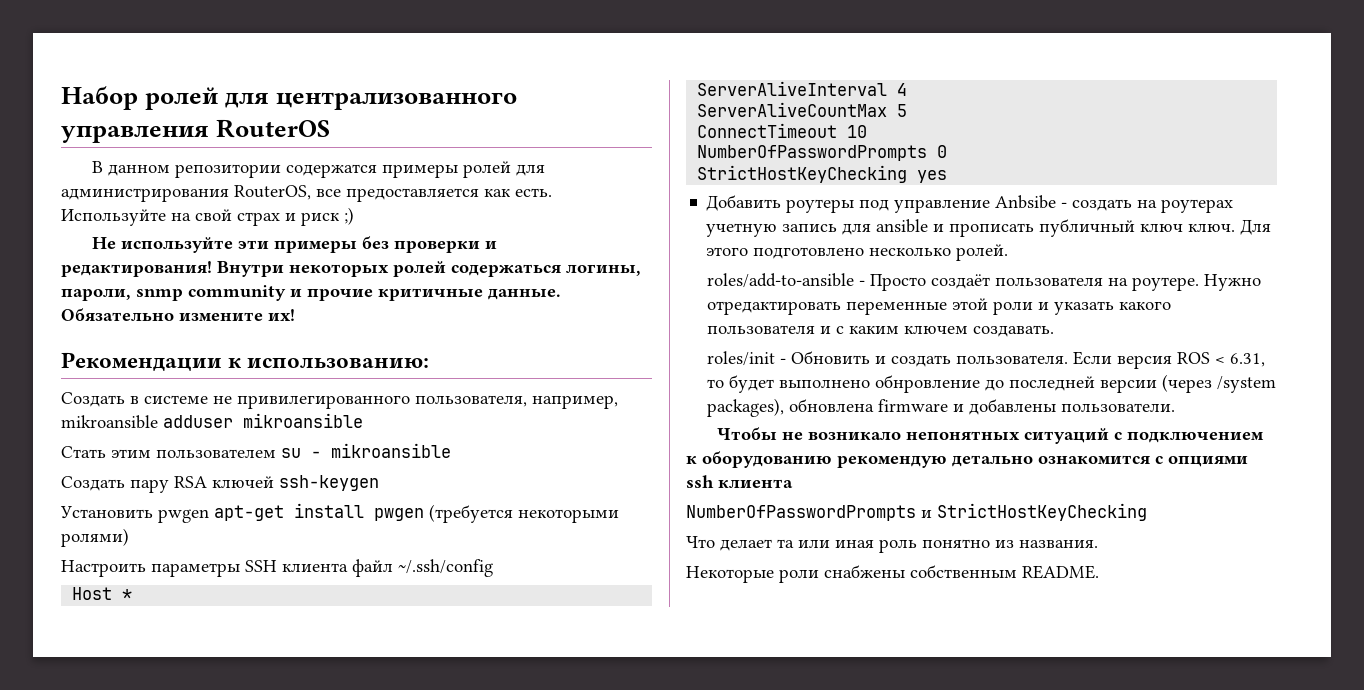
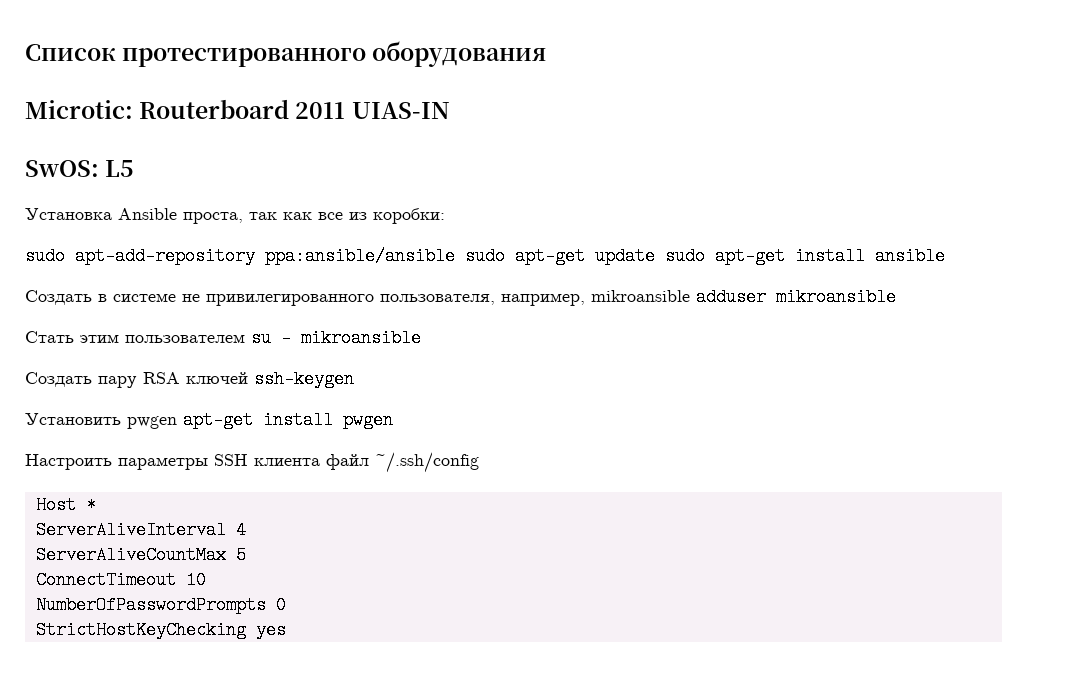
- Набор ролей для централизованного управления RouterOS
- В данном репозитории содержатся примеры ролей для администрирования RouterOS, все предоставляется как есть. Используйте на свой страх и риск ;)
- Не используйте эти примеры без проверки и редактирования! Внутри некоторых ролей содержаться логины, пароли, snmp community и прочие критичные данные. Обязательно измените их!
- Рекомендации к использованию:
+ Список протестированного оборудования
+ Microtic: Routerboard 2011 UIAS-IN
+ SwOS: L5
+ Установка Ansible проста, так как все из коробки:
+ sudo apt-add-repository ppa:ansible/ansible sudo apt-get update sudo apt-get install ansible
- Установить pwgen apt-get install pwgen (требуется некоторыми ролями)
+ Установить pwgen apt-get install pwgen
- Добавить роутеры под управление Anbsibe - создать на роутерах учетную запись для ansible и прописать публичный ключ ключ. Для этого подготовлено несколько ролей.
- roles/add-to-ansible - Просто создаёт пользователя на роутере. Нужно отредактировать переменные этой роли и указать какого пользователя и с каким ключем создавать.
- roles/init - Обновить и создать пользователя. Если версия ROS < 6.31, то будет выполнено обнровление до последней версии (через /system packages), обновлена firmware и добавлены пользователи.
- Чтобы не возникало непонятных ситуаций с подключением к оборудованию рекомендую детально ознакомится с опциями ssh клиента
- NumberOfPasswordPrompts и StrictHostKeyChecking
- Что делает та или иная роль понятно из названия.
- Некоторые роли снабжены собственным README.

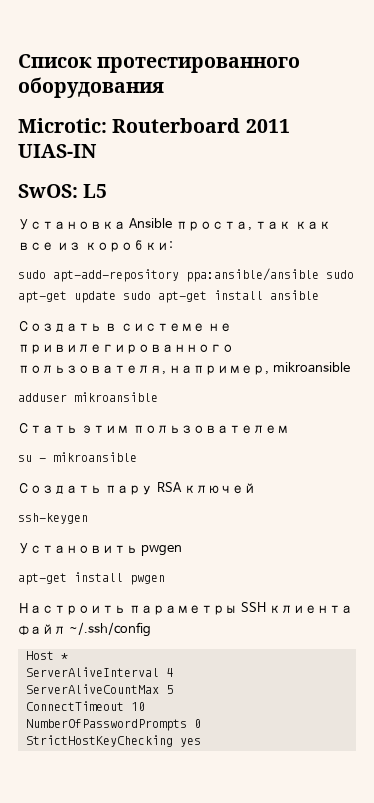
- Создать в системе не привилегированного пользователя, например, mikroansible adduser mikroansible
+ Создать в системе не привилегированного пользователя, например, mikroansible
+ adduser mikroansible
- Стать этим пользователем su - mikroansible
+ Стать этим пользователем
+ su - mikroansible
- Создать пару RSA ключей ssh-keygen
+ Создать пару RSA ключей
+ ssh-keygen
- Установить pwgen apt-get install pwgen
+ Установить pwgen
+ apt-get install pwgen

